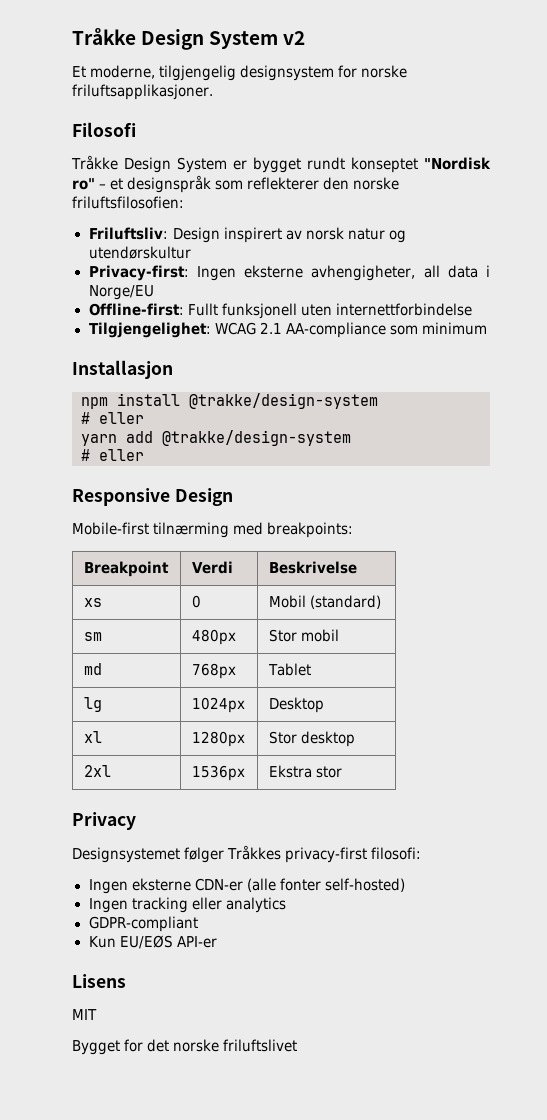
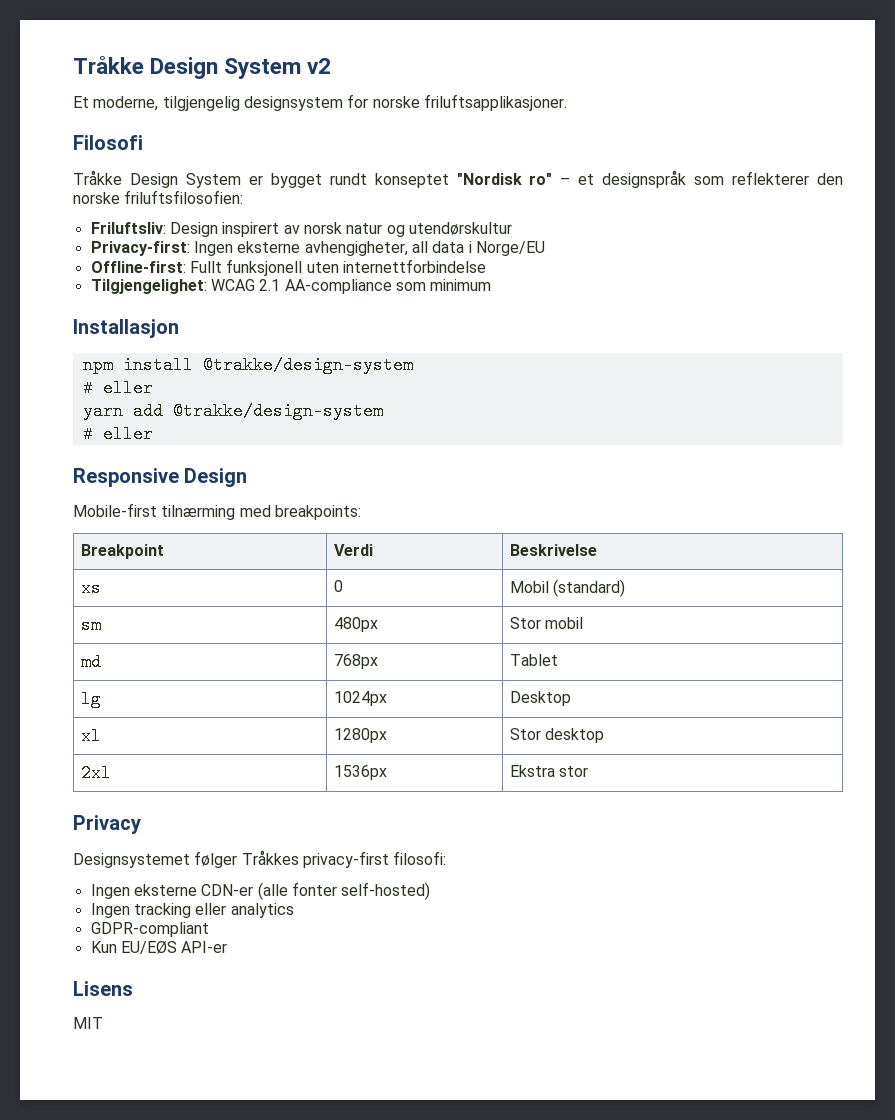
- Bygget for det norske friluftslivet

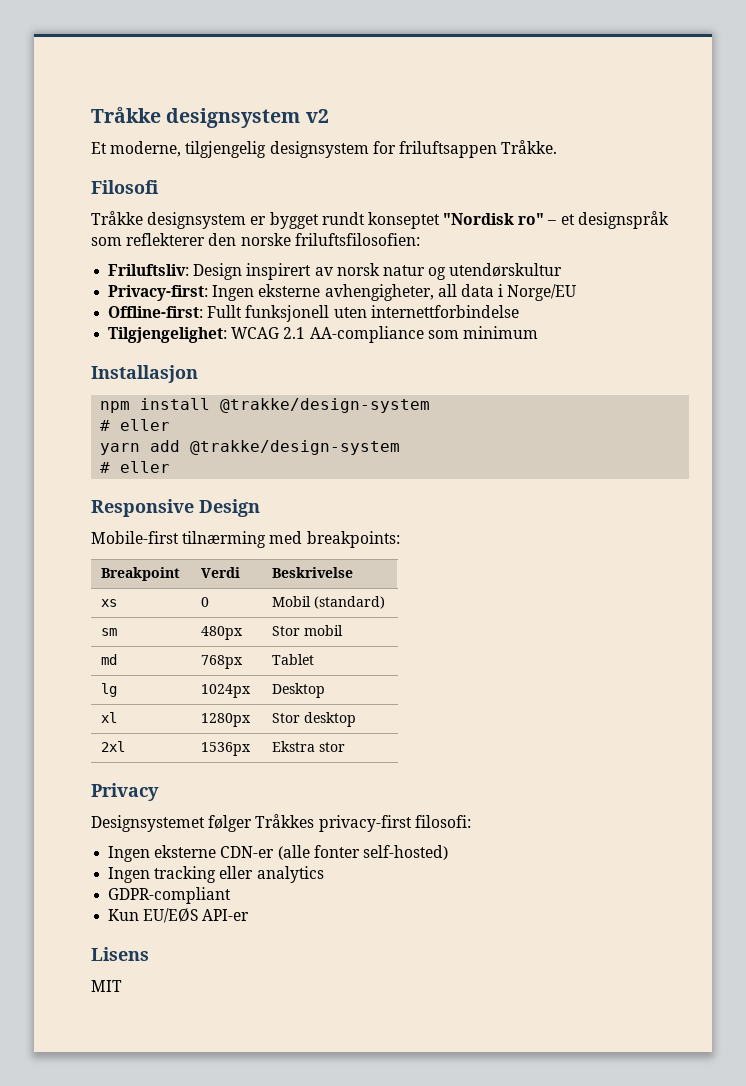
- Tråkke Design System v2
+ Tråkke designsystem v2
- Et moderne, tilgjengelig designsystem for norske friluftsapplikasjoner.
+ Et moderne, tilgjengelig designsystem for friluftsappen Tråkke.
- Tråkke Design System er bygget rundt konseptet "Nordisk ro" – et designspråk som reflekterer den norske friluftsfilosofien:
+ Tråkke designsystem er bygget rundt konseptet "Nordisk ro" – et designspråk som reflekterer den norske friluftsfilosofien:

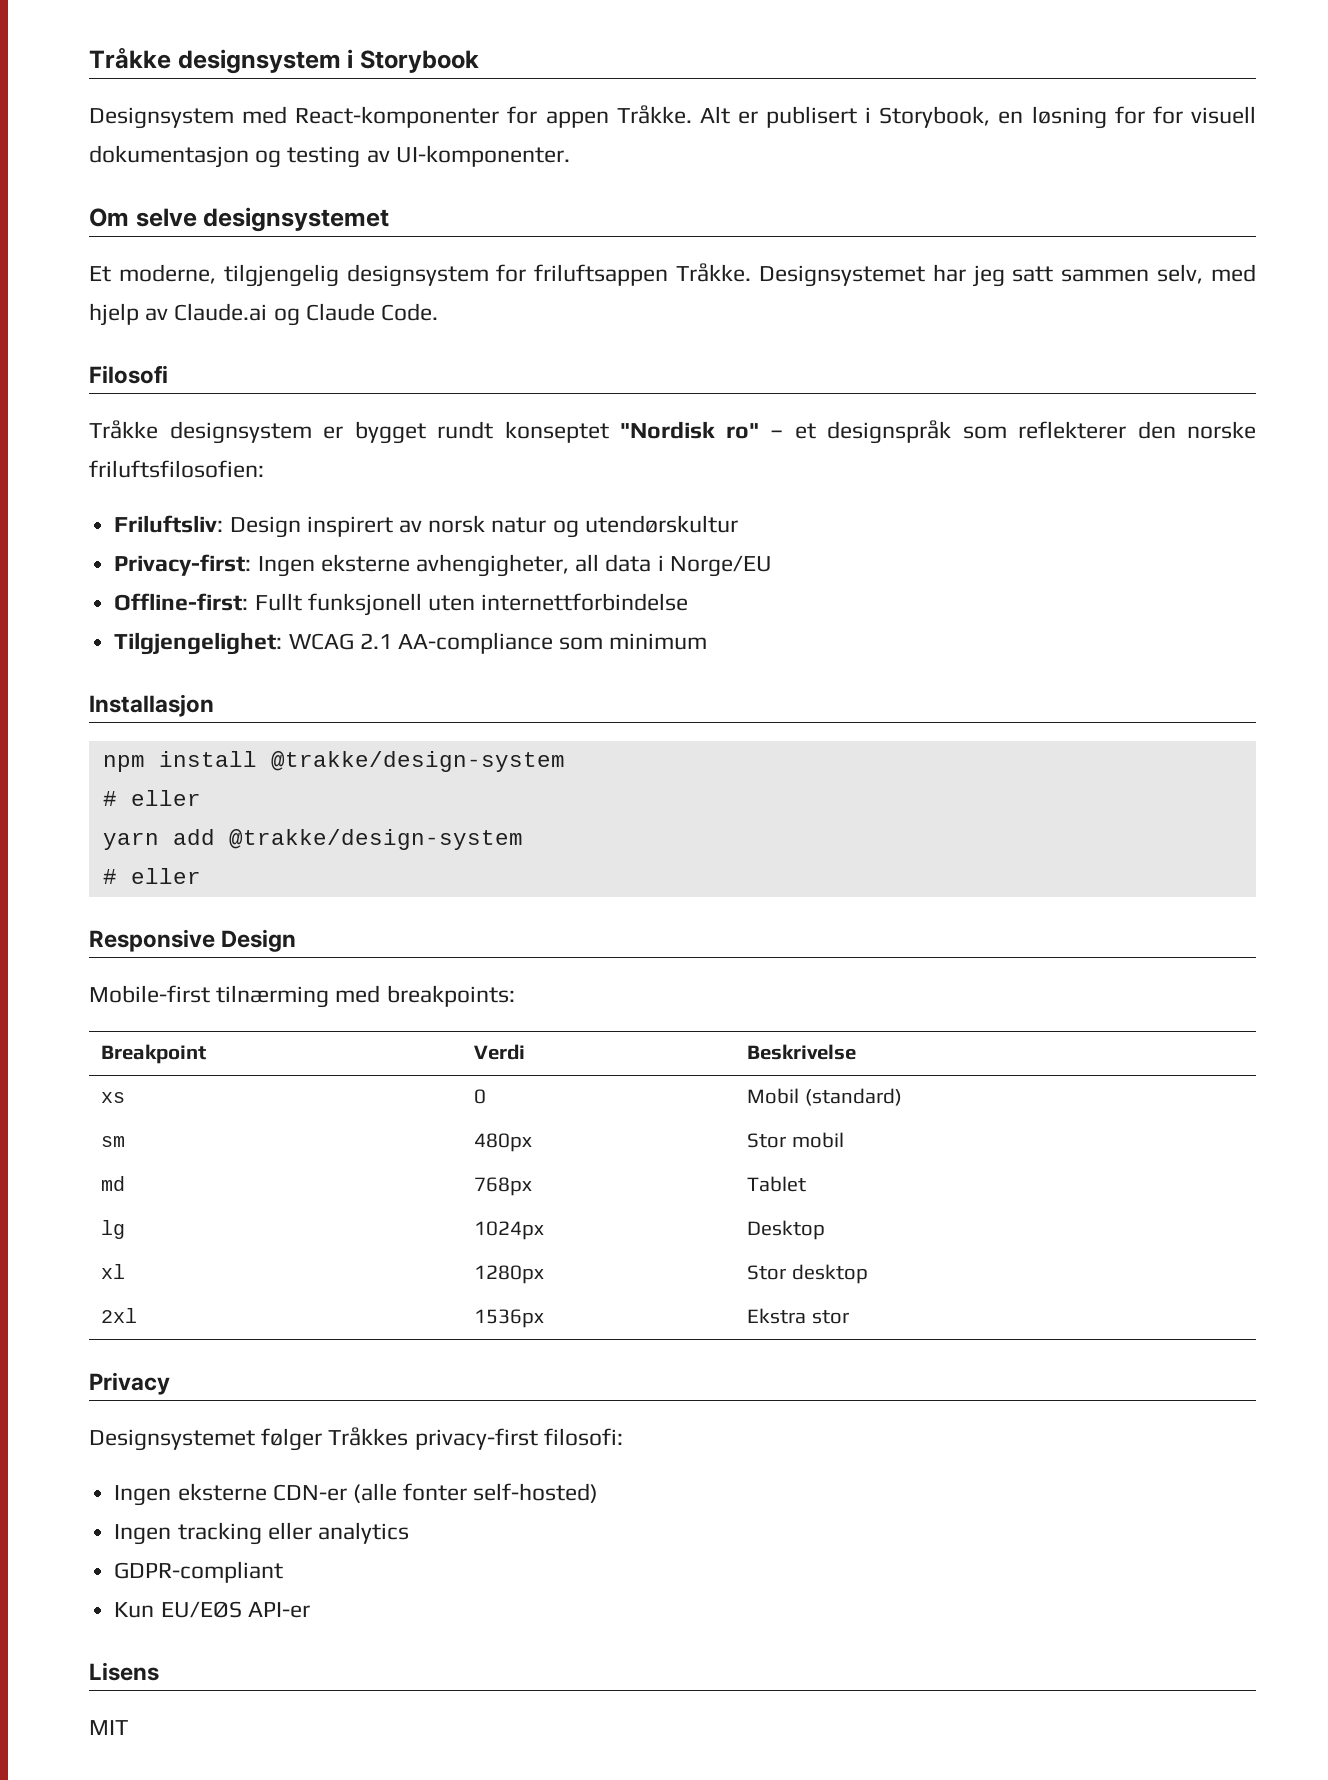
- Tråkke designsystem v2
+ Tråkke designsystem i Storybook
+ Designsystem med React-komponenter for appen Tråkke. Alt er publisert i Storybook, en løsning for for visuell dokumentasjon og testing av UI-komponenter.
+ Om selve designsystemet
+ Designsystemet har jeg satt sammen selv, med hjelp av Claude.ai og Claude Code.

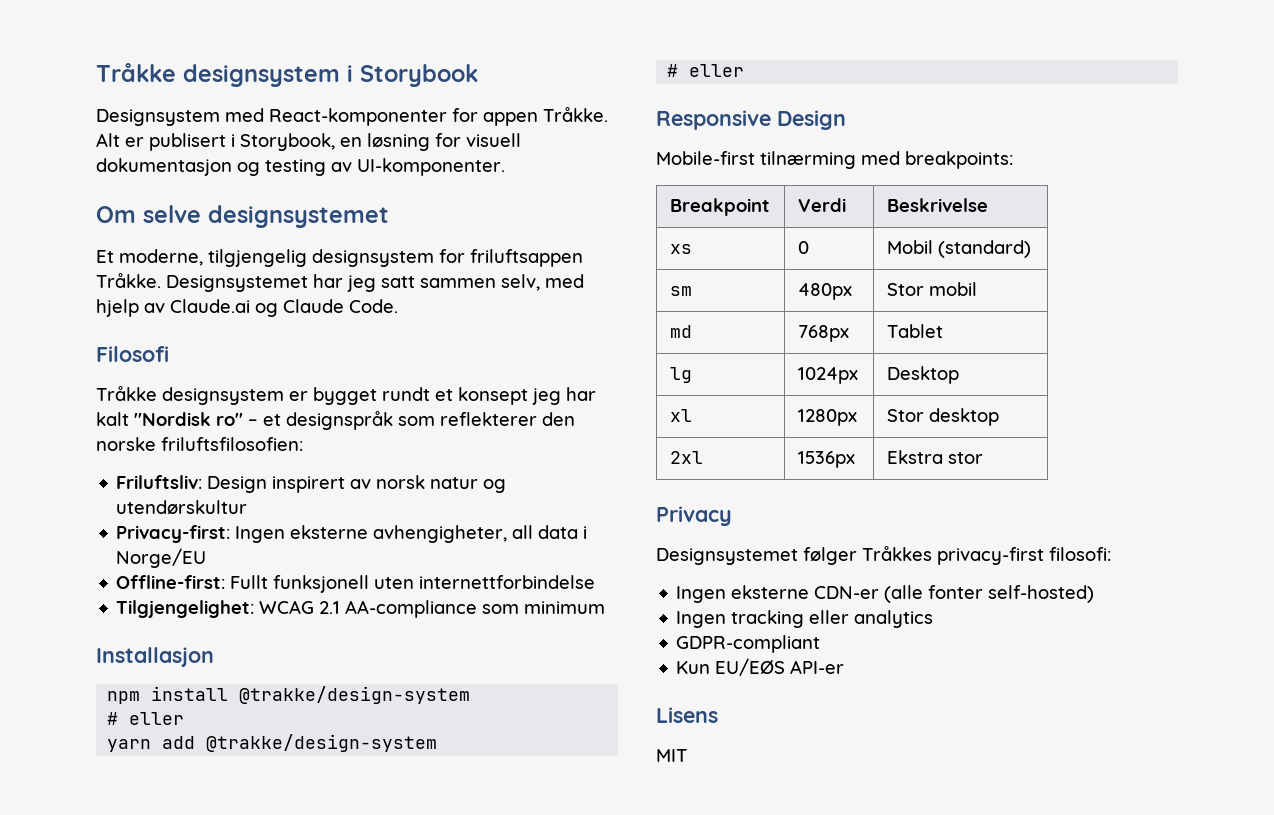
- Alt er publisert i Storybook, en løsning for for visuell dokumentasjon og testing av UI-komponenter.
+ Alt er publisert i Storybook, en løsning for visuell dokumentasjon og testing av UI-komponenter.
- Tråkke designsystem er bygget rundt konseptet "Nordisk ro" – et designspråk som reflekterer den norske friluftsfilosofien:
+ Tråkke designsystem er bygget rundt et konsept jeg har kalt "Nordisk ro" – et designspråk som reflekterer den norske friluftsfilosofien:

